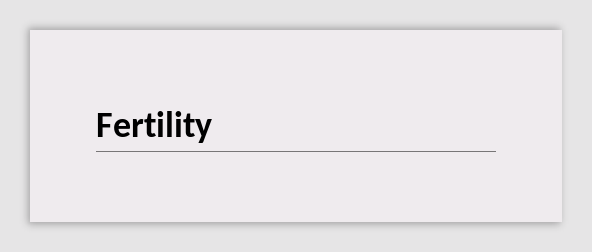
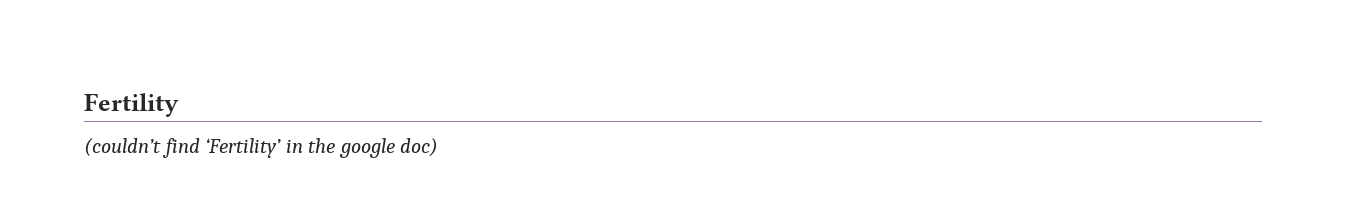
+ (couldn’t find ‘Fertility’ in the google doc)

